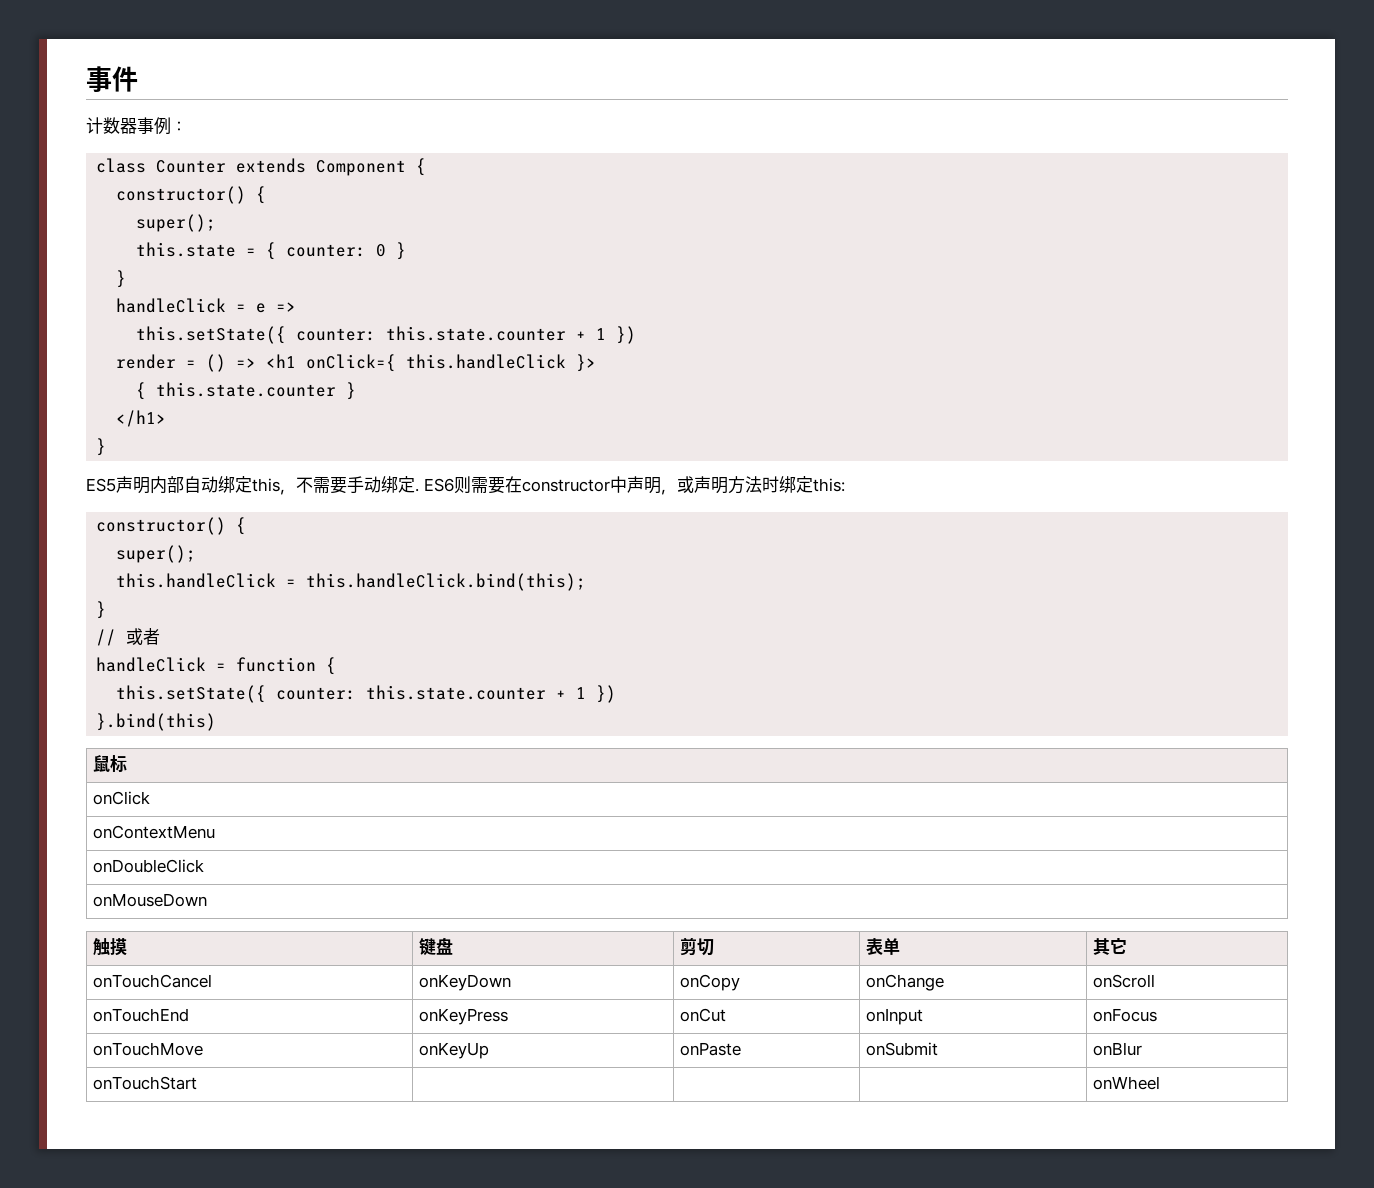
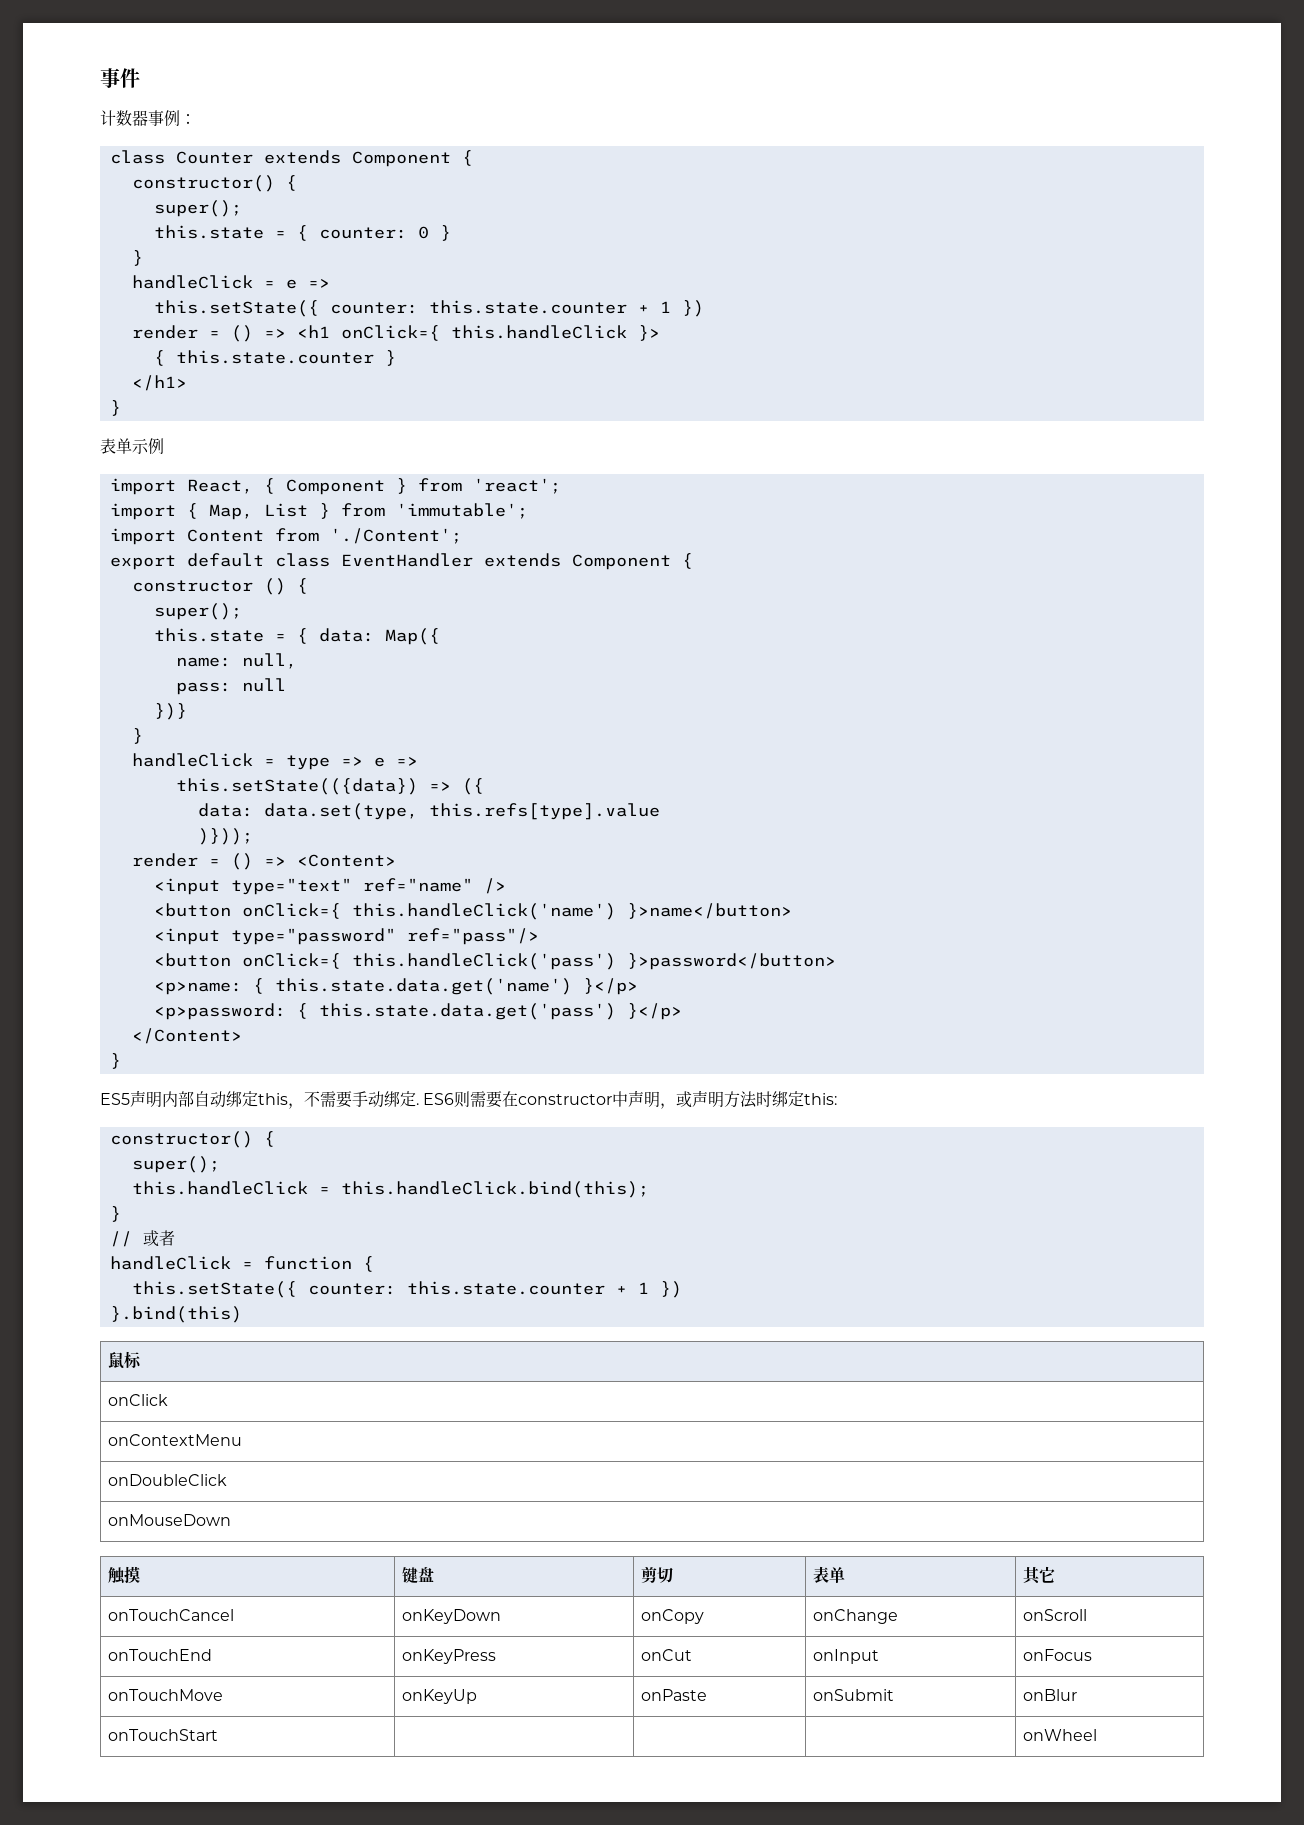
+ 表单示例
+ import React, { Component } from 'react';
+ import { Map, List } from 'immutable';
+ import Content from './Content';
+ export default class EventHandler extends Component {
+ constructor () {
+ super();
+ this.state = { data: Map({
+ name: null,
+ pass: null
+ })}
+ }
+ handleClick = type => e =>
+ this.setState(({data}) => ({
+ data: data.set(type, this.refs[type].value
+ )}));
+ render = () => <Content>
+ <input type="text" ref="name" />
+ <button onClick={ this.handleClick('name') }>name</button>
+ <input type="password" ref="pass"/>
+ <button onClick={ this.handleClick('pass') }>password</button>
+ <p>name: { this.state.data.get('name') }</p>
+ <p>password: { this.state.data.get('pass') }</p>
+ </Content>
+ }

